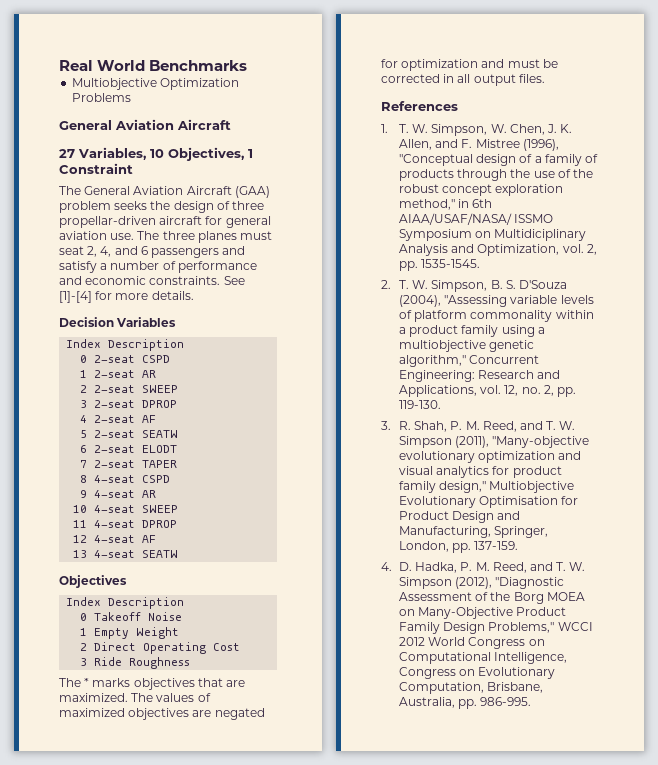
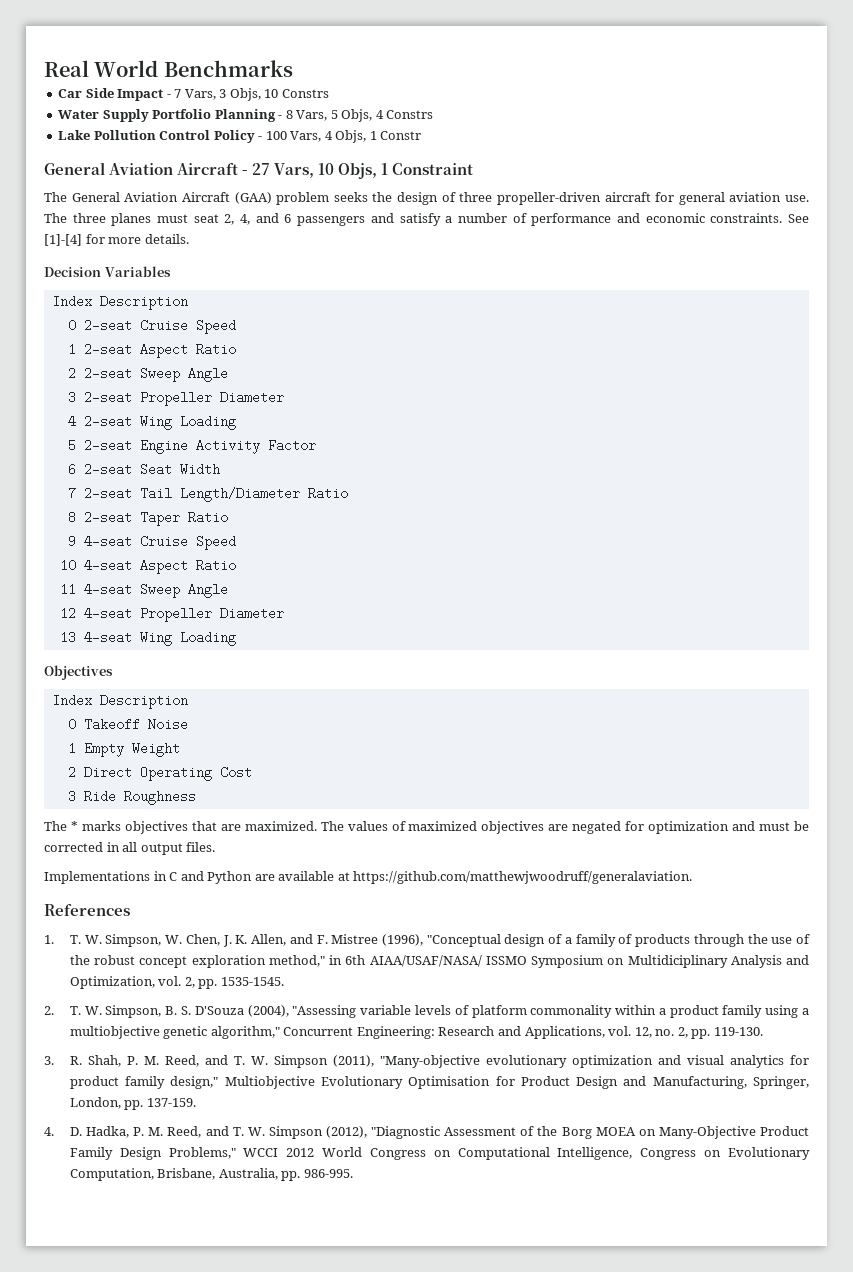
- Multiobjective Optimization Problems
- General Aviation Aircraft
- 27 Variables, 10 Objectives, 1 Constraint
+ Car Side Impact - 7 Vars, 3 Objs, 10 Constrs
+ Water Supply Portfolio Planning - 8 Vars, 5 Objs, 4 Constrs
+ Lake Pollution Control Policy - 100 Vars, 4 Objs, 1 Constr
+ General Aviation Aircraft - 27 Vars, 10 Objs, 1 Constraint
- The General Aviation Aircraft (GAA) problem seeks the design of three propellar-driven aircraft for general aviation use.
+ The General Aviation Aircraft (GAA) problem seeks the design of three propeller-driven aircraft for general aviation use.
- 0 2-seat CSPD
+ 0 2-seat Cruise Speed
- 1 2-seat AR
+ 1 2-seat Aspect Ratio
- 2 2-seat SWEEP
+ 2 2-seat Sweep Angle
- 3 2-seat DPROP
+ 3 2-seat Propeller Diameter
- 4 2-seat AF
+ 4 2-seat Wing Loading
- 5 2-seat SEATW
+ 5 2-seat Engine Activity Factor
- 6 2-seat ELODT
+ 6 2-seat Seat Width
- 7 2-seat TAPER
- 8 4-seat CSPD
+ 7 2-seat Tail Length/Diameter Ratio
+ 8 2-seat Taper Ratio
- 9 4-seat AR
+ 9 4-seat Cruise Speed
- 10 4-seat SWEEP
+ 10 4-seat Aspect Ratio
- 11 4-seat DPROP
+ 11 4-seat Sweep Angle
- 12 4-seat AF
+ 12 4-seat Propeller Diameter
- 13 4-seat SEATW
+ 13 4-seat Wing Loading
+ Implementations in C and Python are available at https://github.com/matthewjwoodruff/generalaviation.

